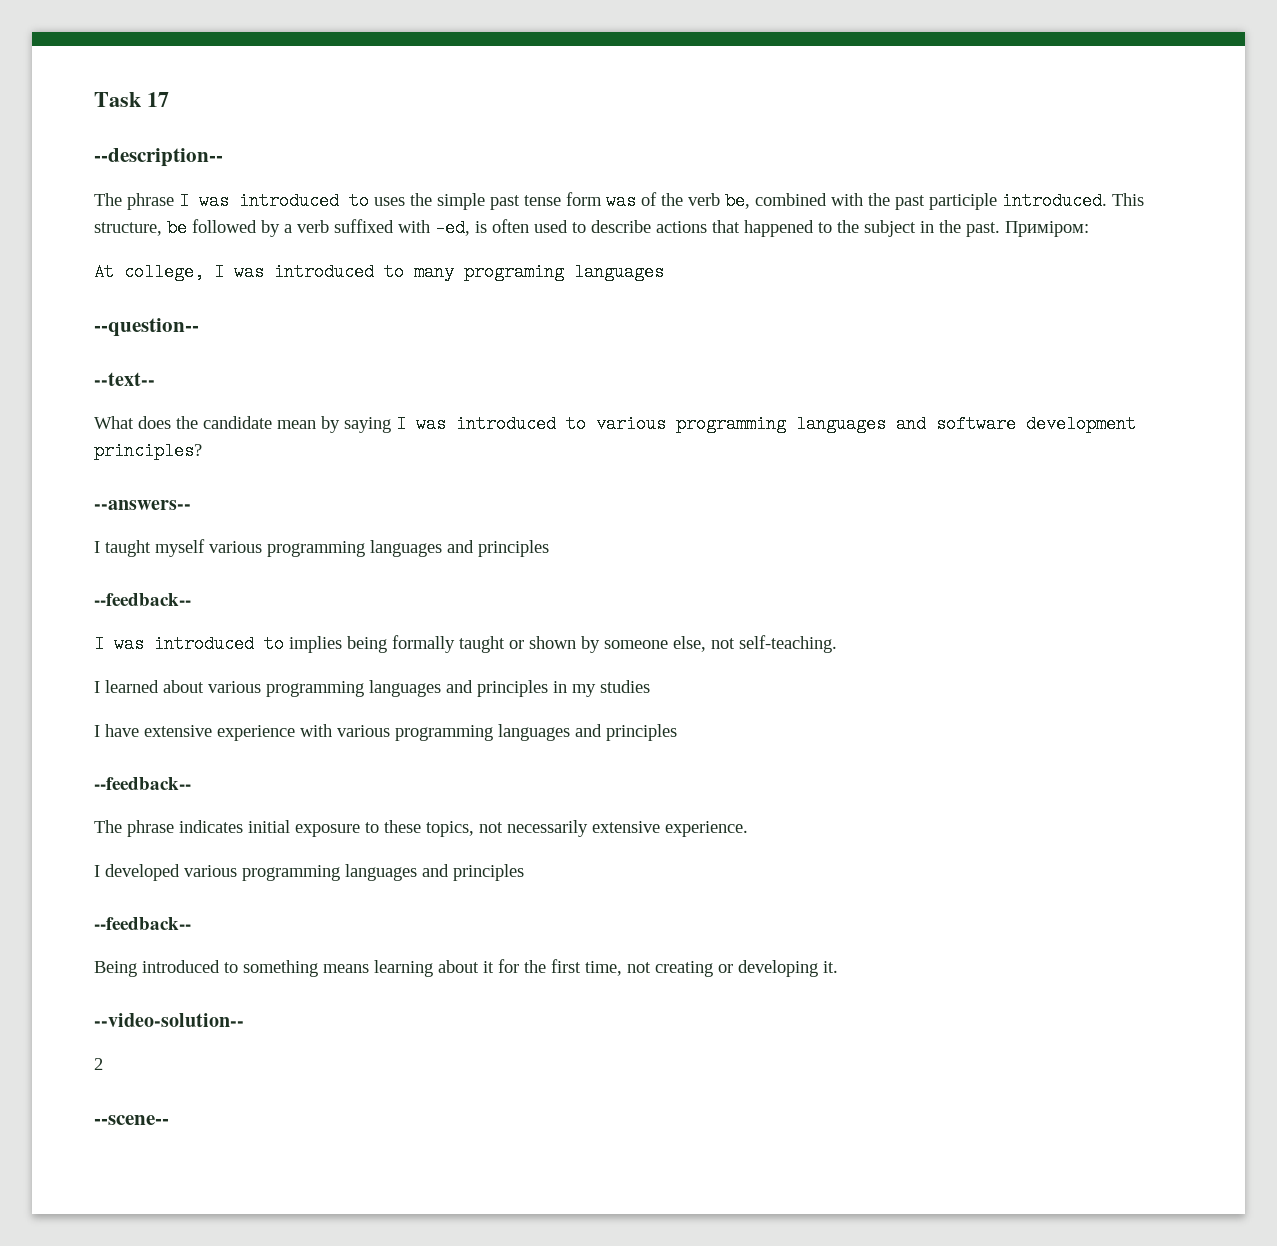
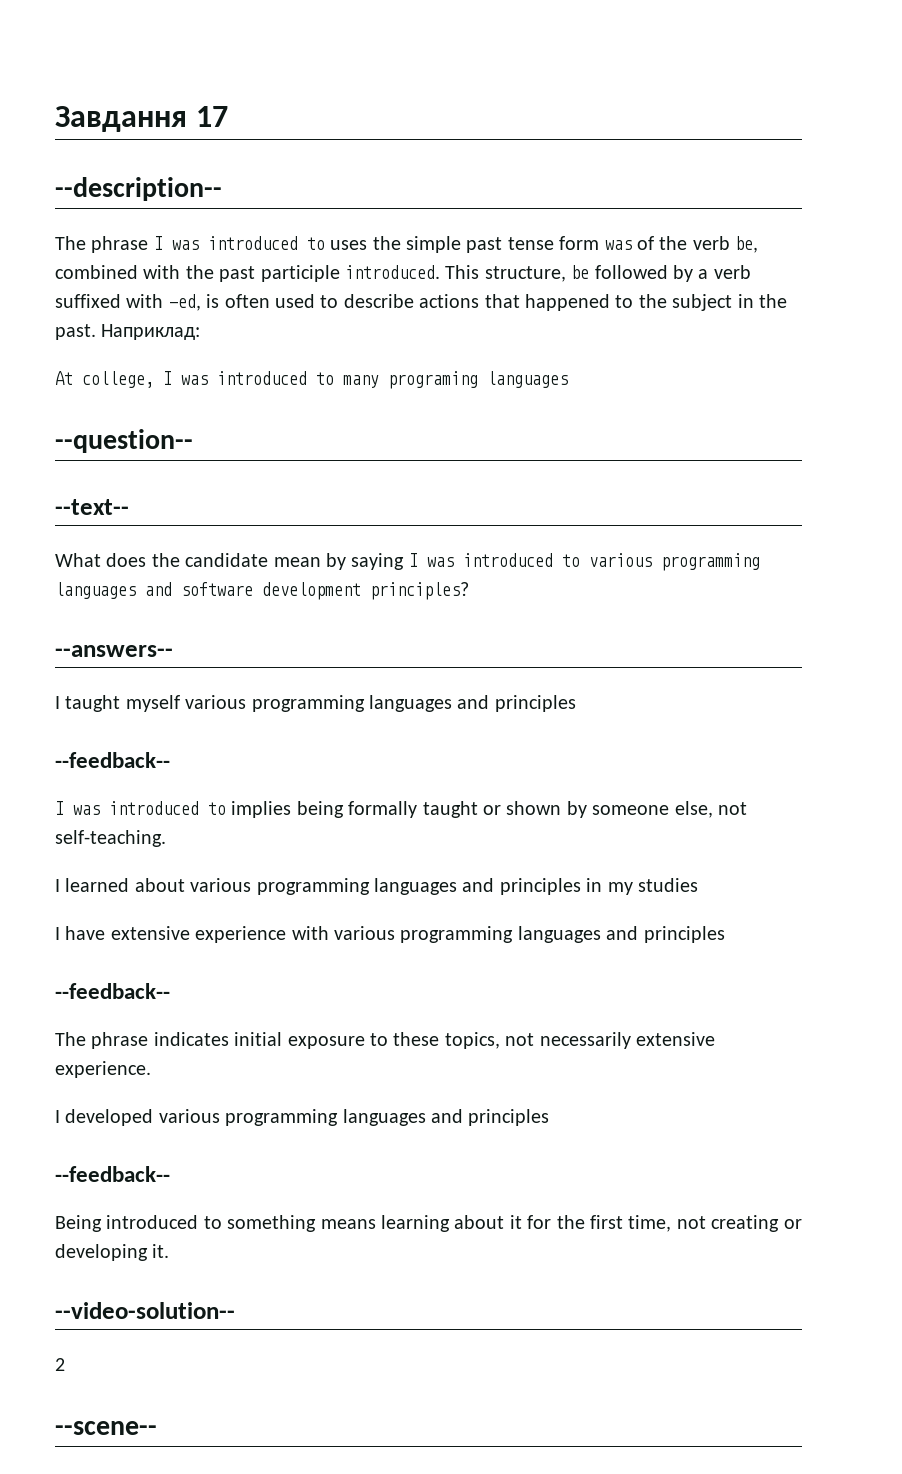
- Task 17
+ Завдання 17
- Приміром:
+ Наприклад:

